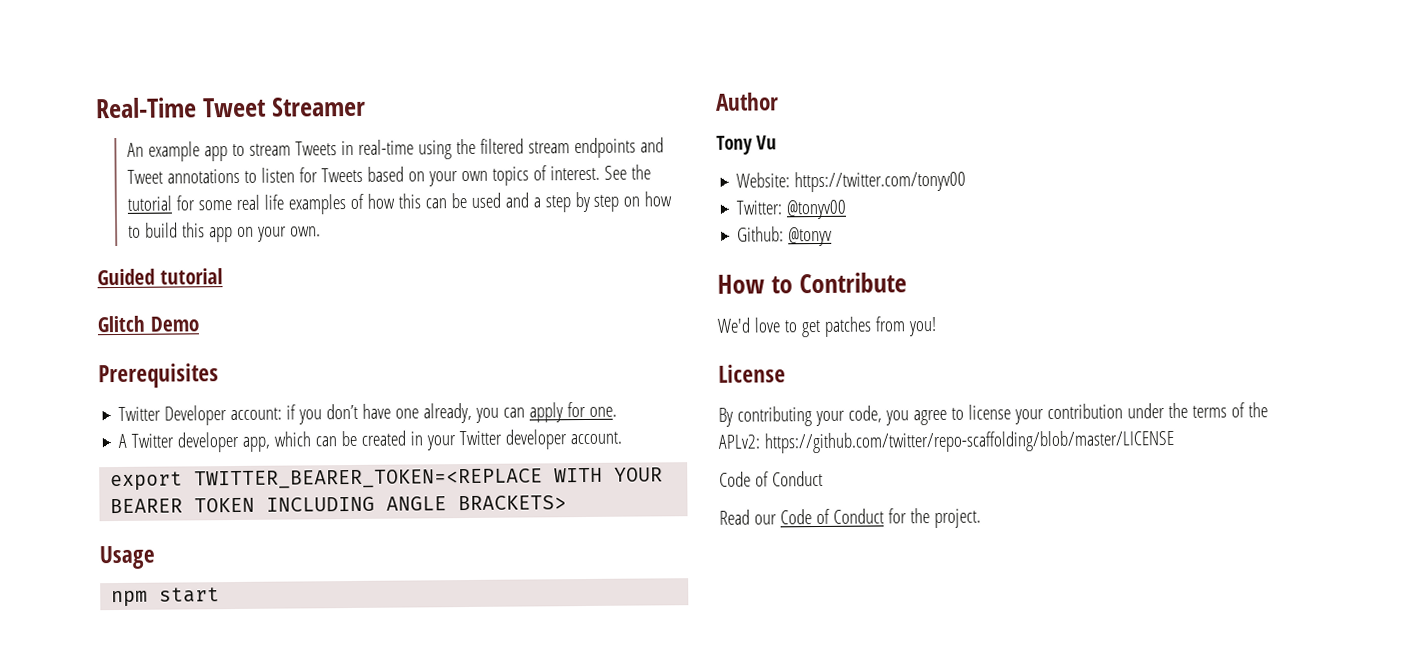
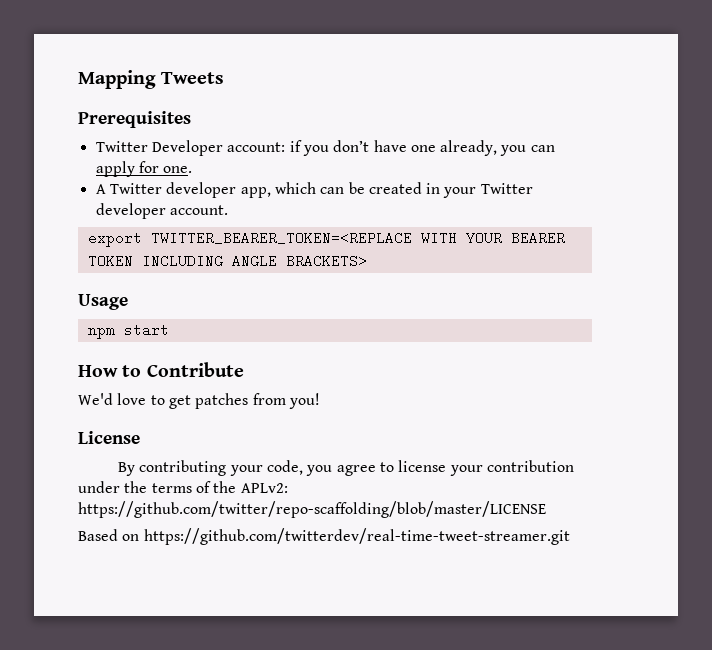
- Real-Time Tweet Streamer
- An example app to stream Tweets in real-time using the filtered stream endpoints and Tweet annotations to listen for Tweets based on your own topics of interest. See the tutorial for some real life examples of how this can be used and a step by step on how to build this app on your own.
- Guided tutorial
- Glitch Demo
+ Mapping Tweets
- Author
- Tony Vu
- Website: https://twitter.com/tonyv00
- Twitter: @tonyv00
- Github: @tonyv
  By contributing your code, you agree to license your contribution under the terms of the APLv2: https://github.com/twitter/repo-scaffolding/blob/master/LICENSE
- Code of Conduct
- Read our Code of Conduct for the project.
+ Based on https://github.com/twitterdev/real-time-tweet-streamer.git

